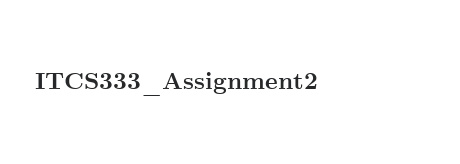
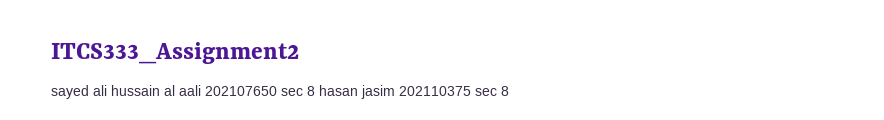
+ sayed ali hussain al aali 202107650 sec 8 hasan jasim 202110375 sec 8

